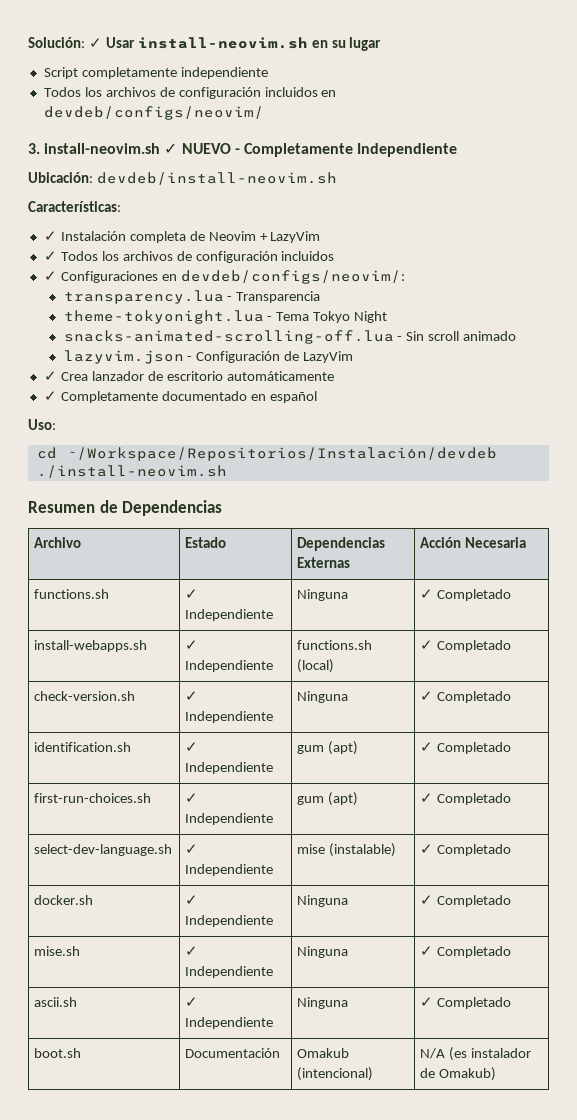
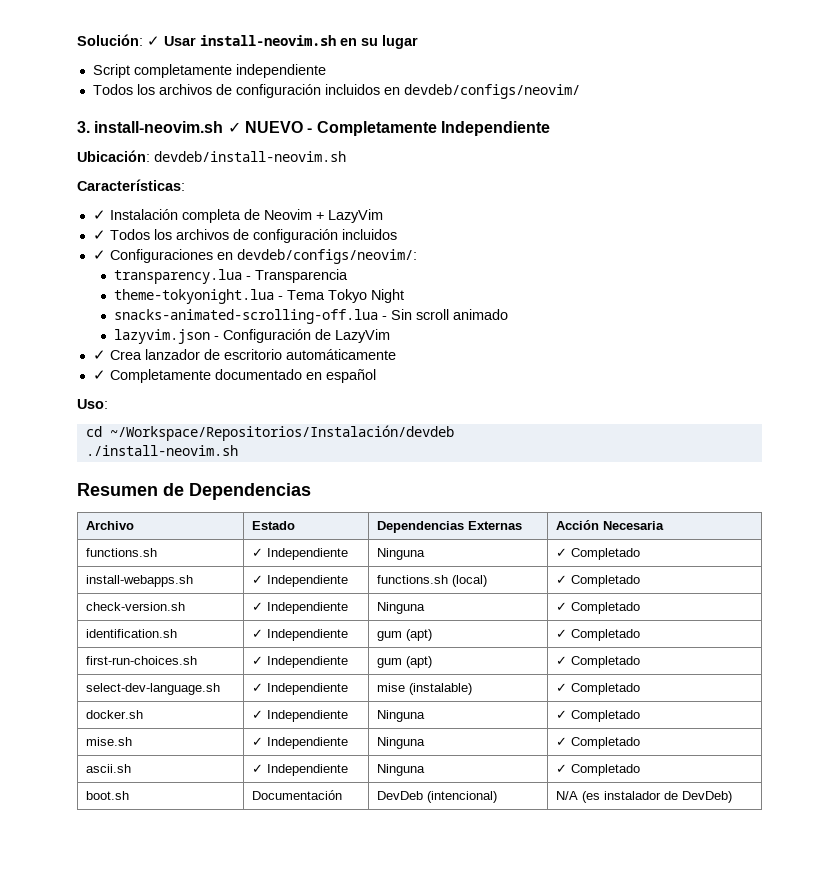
- boot.sh | Documentación | Omakub (intencional) | N/A (es instalador de Omakub)
+ boot.sh | Documentación | DevDeb (intencional) | N/A (es instalador de DevDeb)

